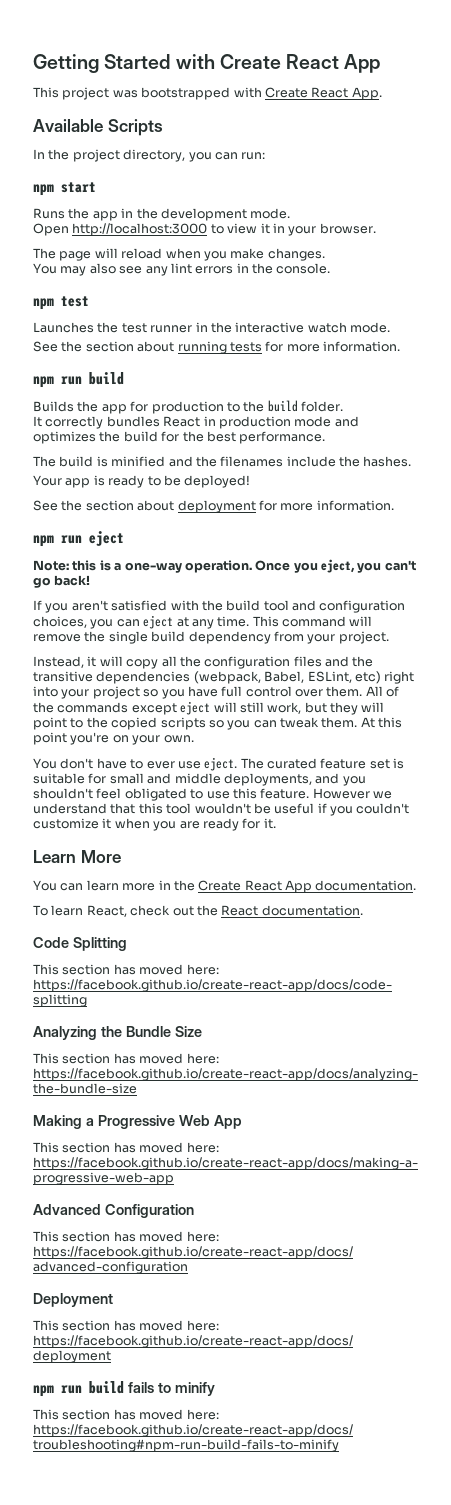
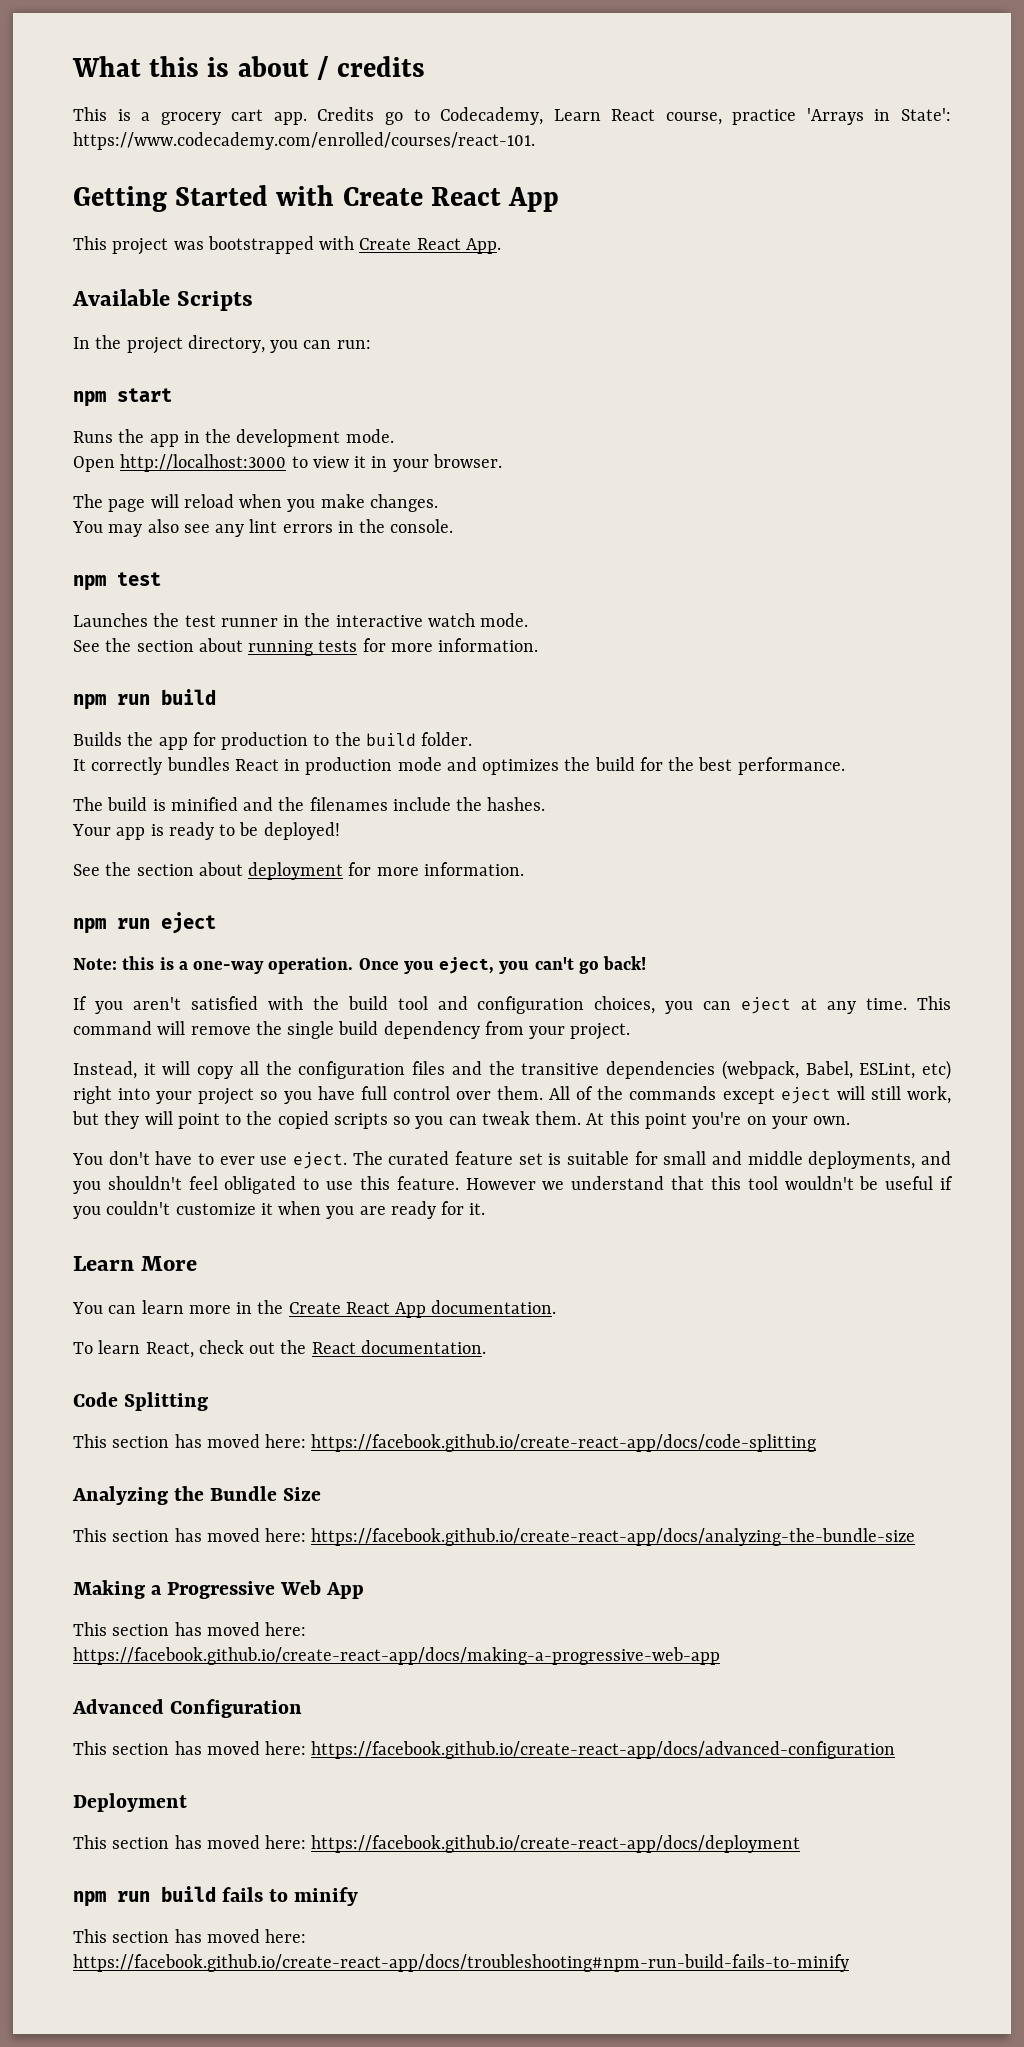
+ What this is about / credits
+ This is a grocery cart app. Credits go to Codecademy, Learn React course, practice 'Arrays in State': https://www.codecademy.com/enrolled/courses/react-101.

